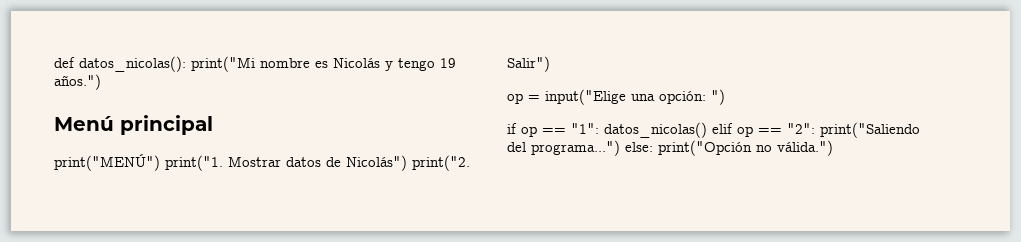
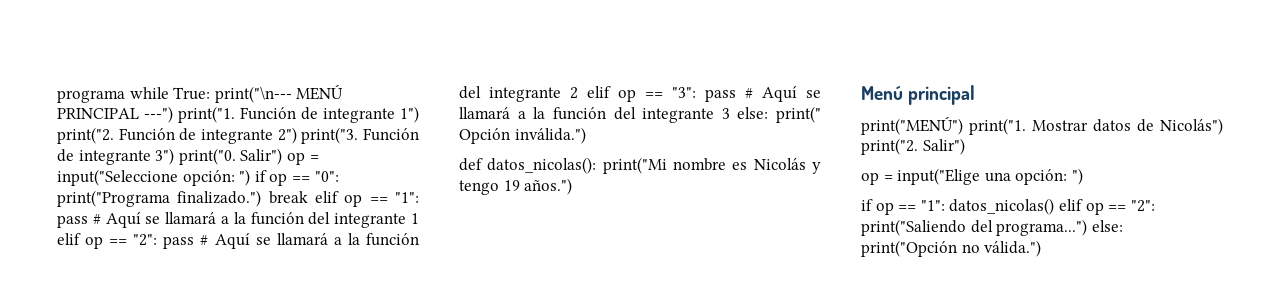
+ programa while True: print("\n--- MENÚ PRINCIPAL ---") print("1. Función de integrante 1") print("2. Función de integrante 2") print("3. Función de integrante 3") print("0. Salir") op = input("Seleccione opción: ") if op == "0": print("Programa finalizado.") break elif op == "1": pass # Aquí se llamará a la función del integrante 1 elif op == "2": pass # Aquí se llamará a la función del integrante 2 elif op == "3": pass # Aquí se llamará a la función del integrante 3 else: print(" Opción inválida.")

